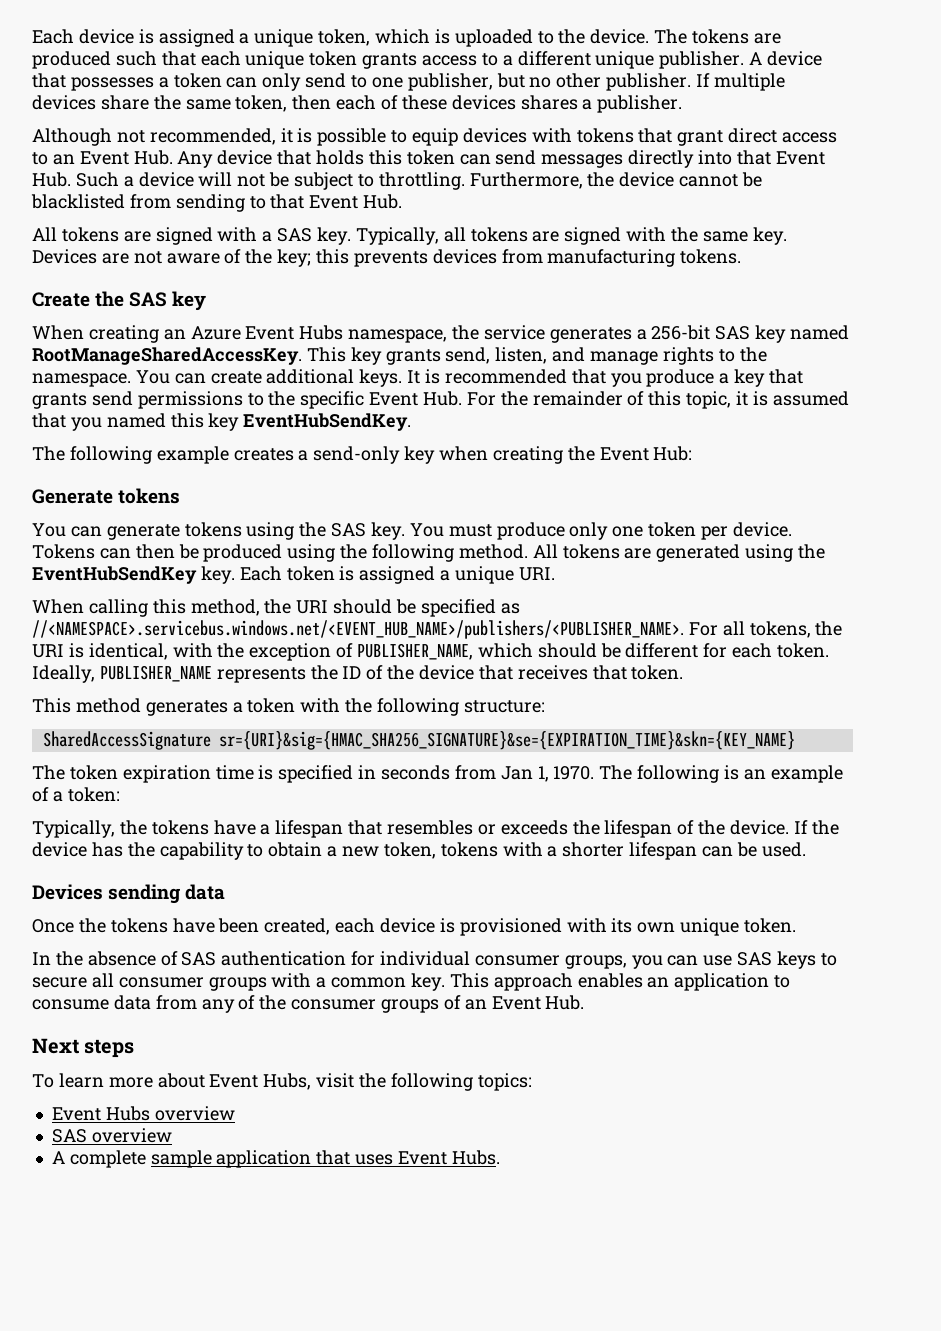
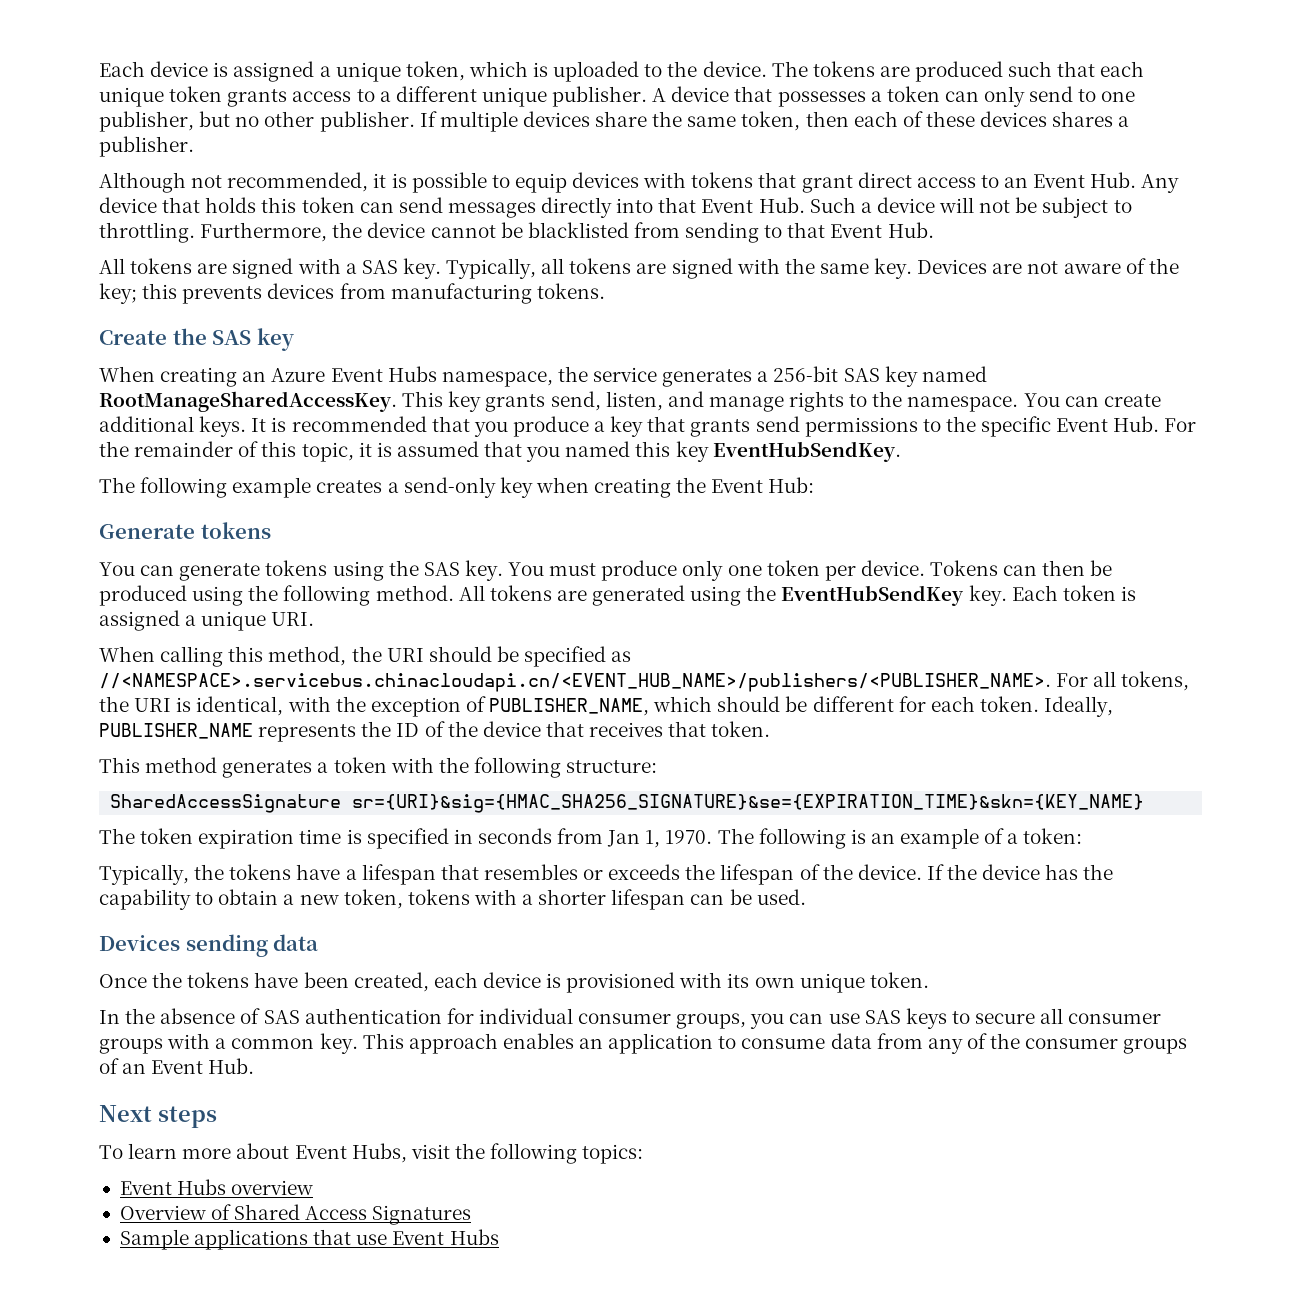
- When calling this method, the URI should be specified as //<NAMESPACE>.servicebus.windows.net/<EVENT_HUB_NAME>/publishers/<PUBLISHER_NAME>. For all tokens, the URI is identical, with the exception of PUBLISHER_NAME, which should be different for each token.
+ When calling this method, the URI should be specified as //<NAMESPACE>.servicebus.chinacloudapi.cn/<EVENT_HUB_NAME>/publishers/<PUBLISHER_NAME>. For all tokens, the URI is identical, with the exception of PUBLISHER_NAME, which should be different for each token.
- SAS overview
- A complete sample application that uses Event Hubs.
+ Overview of Shared Access Signatures
+ Sample applications that use Event Hubs

